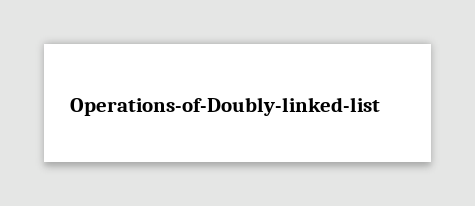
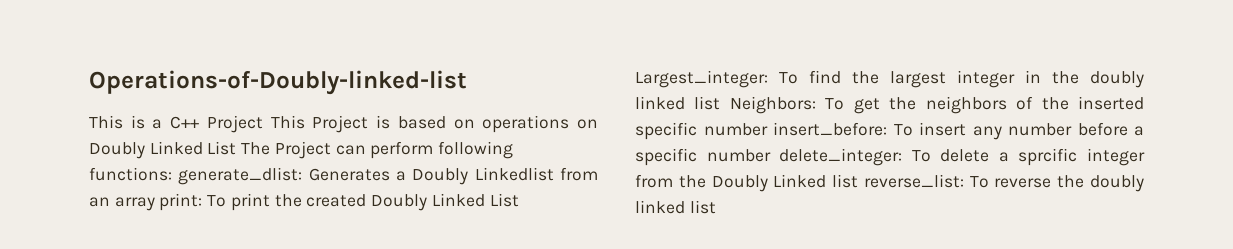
+ This is a C++ Project This Project is based on operations on Doubly Linked List The Project can perform following functions: generate_dlist: Generates a Doubly Linkedlist from an array print: To print the created Doubly Linked List Largest_integer: To find the largest integer in the doubly linked list Neighbors: To get the neighbors of the inserted specific number insert_before: To insert any number before a specific number delete_integer: To delete a sprcific integer from the Doubly Linked list reverse_list: To reverse the doubly linked list

